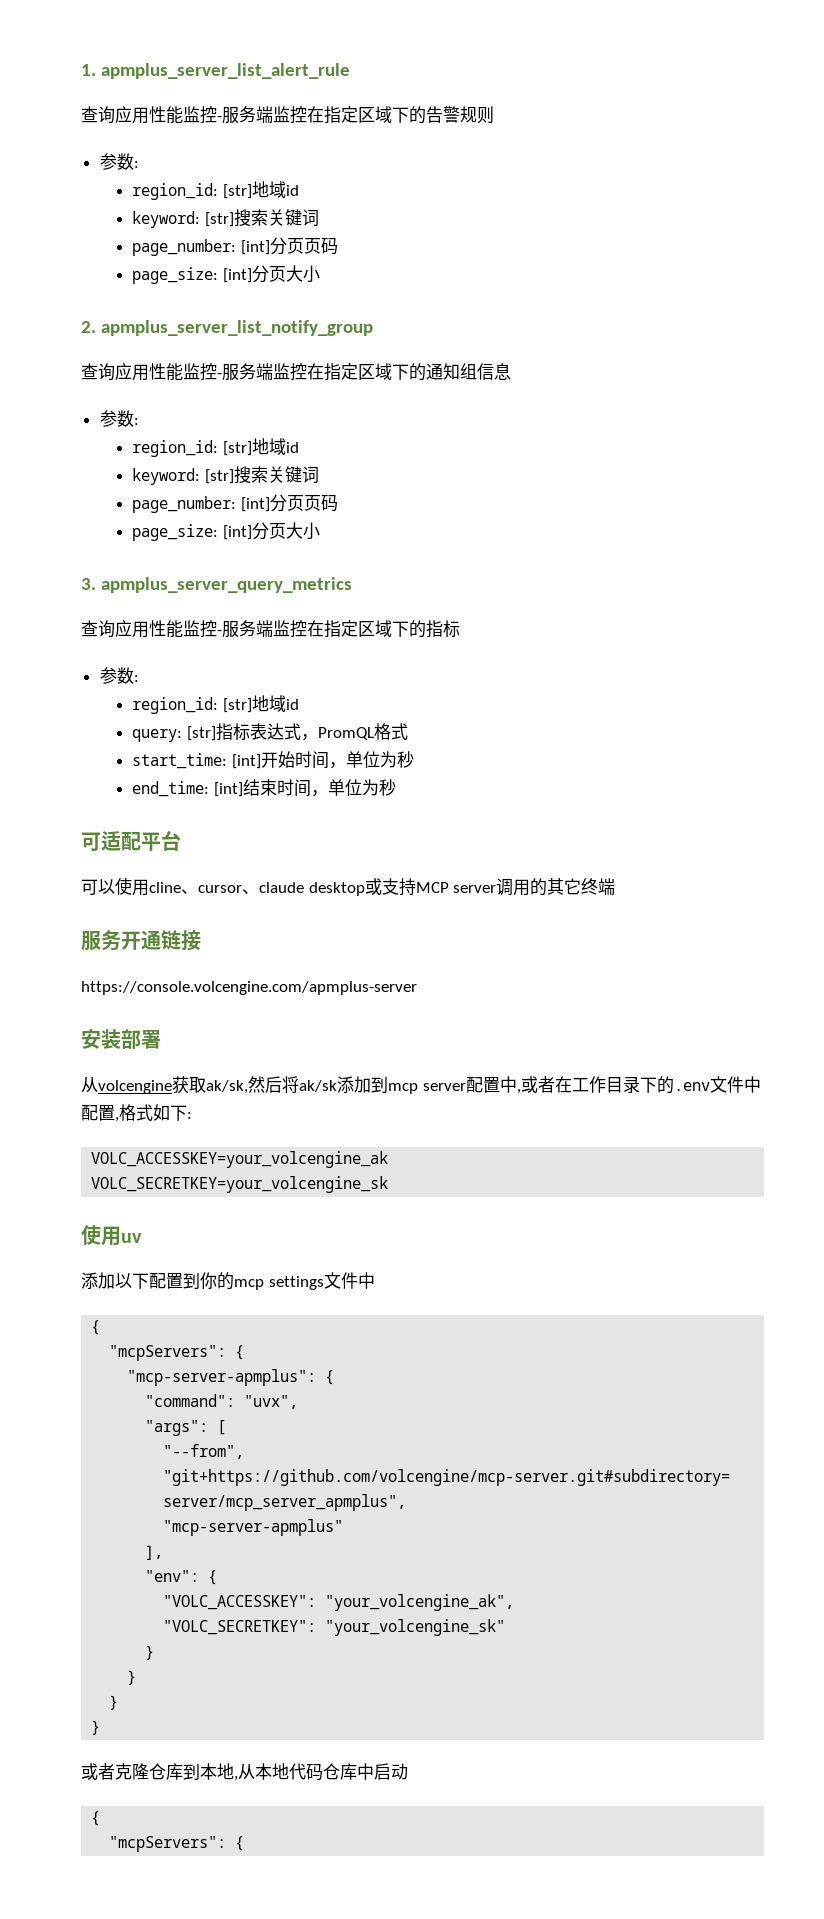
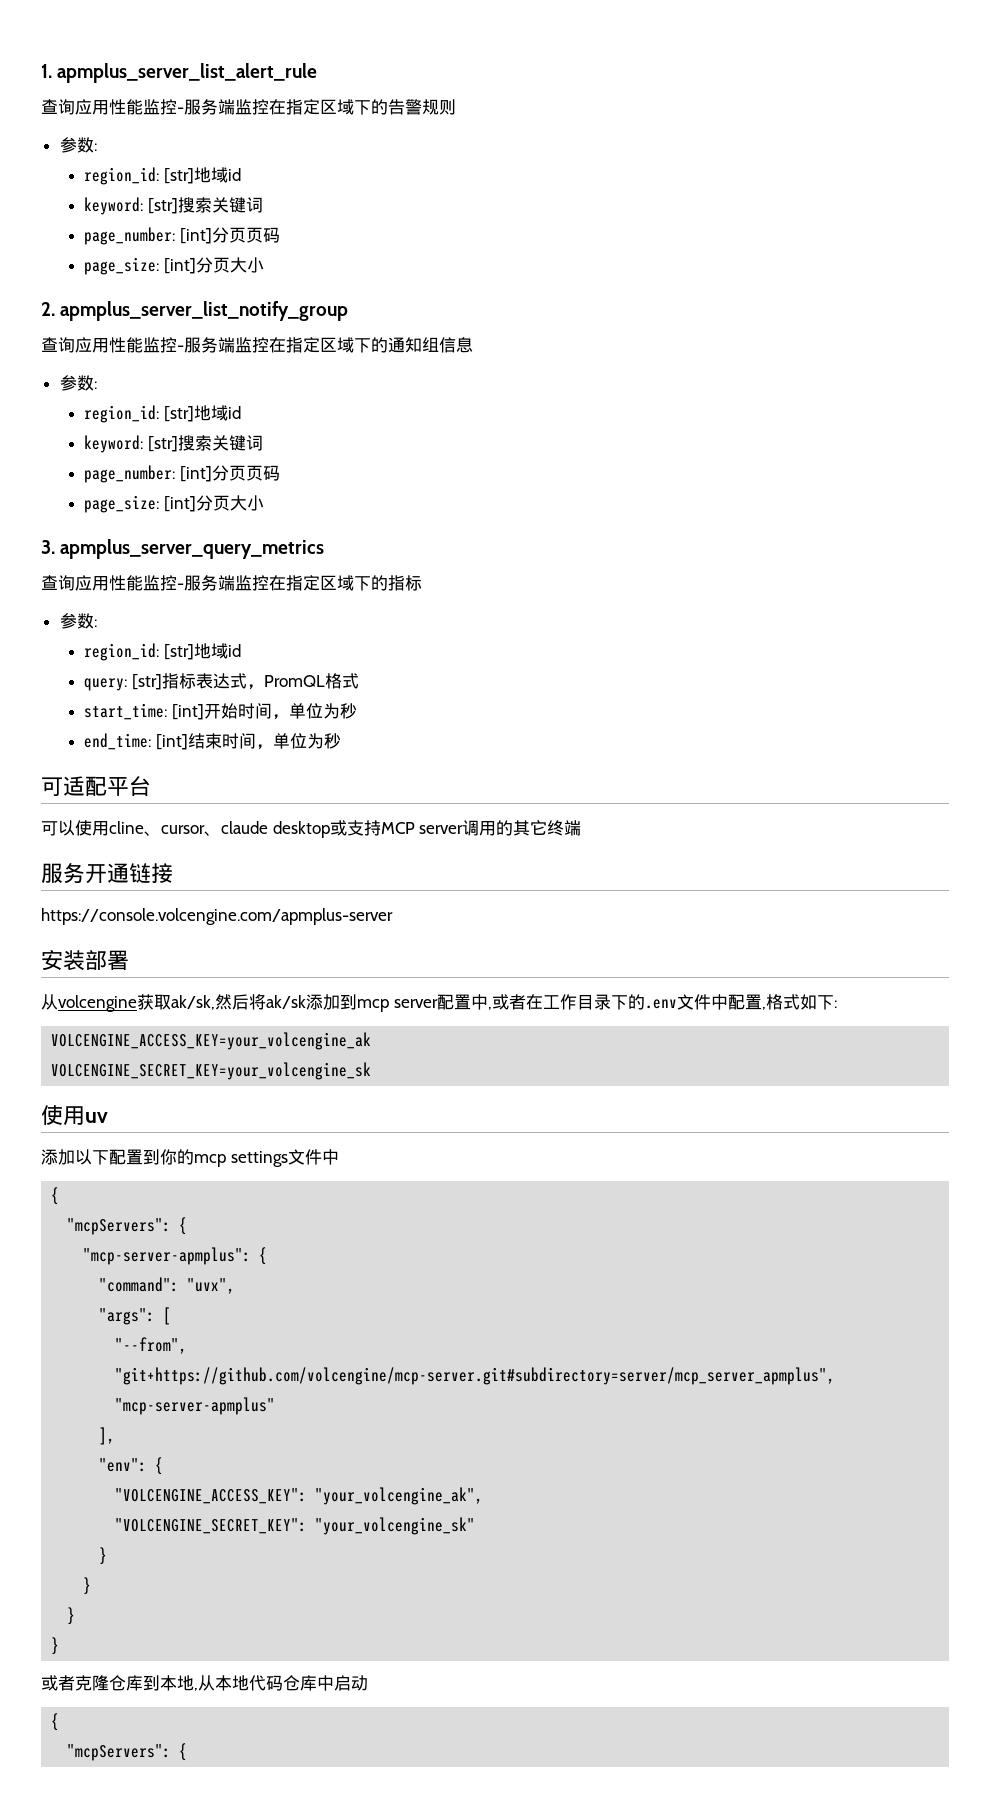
- VOLC_ACCESSKEY=your_volcengine_ak
- VOLC_SECRETKEY=your_volcengine_sk
+ VOLCENGINE_ACCESS_KEY=your_volcengine_ak
+ VOLCENGINE_SECRET_KEY=your_volcengine_sk
- "VOLC_ACCESSKEY": "your_volcengine_ak",
+ "VOLCENGINE_ACCESS_KEY": "your_volcengine_ak",
- "VOLC_SECRETKEY": "your_volcengine_sk"
+ "VOLCENGINE_SECRET_KEY": "your_volcengine_sk"

